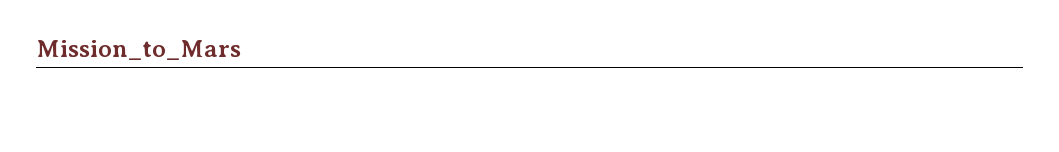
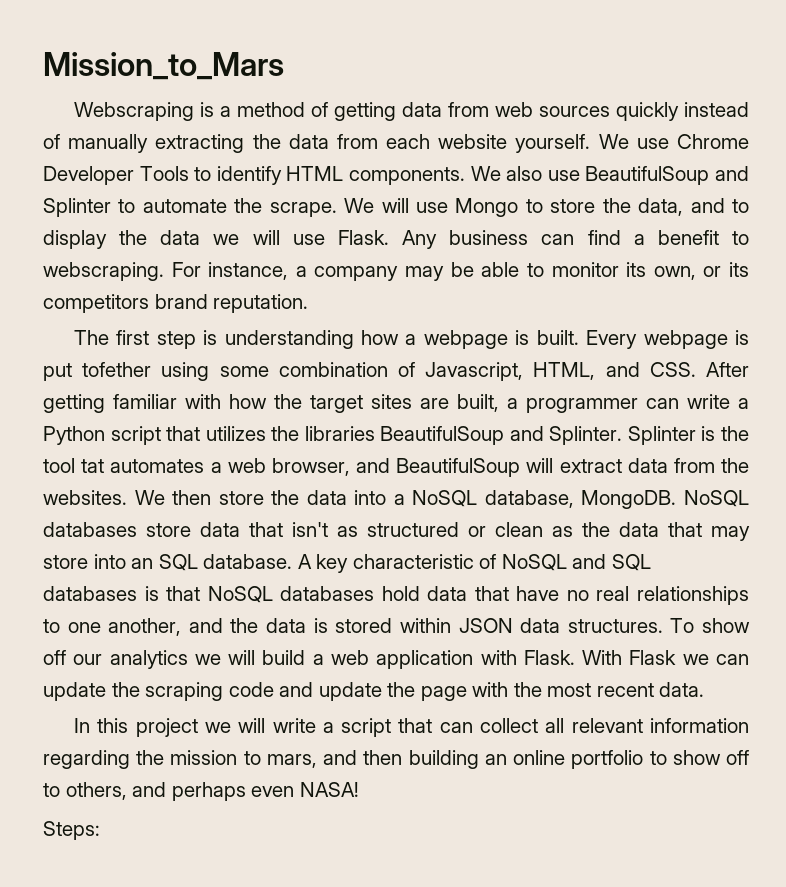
+ Webscraping is a method of getting data from web sources quickly instead of manually extracting the data from each website yourself. We use Chrome Developer Tools to identify HTML components. We also use BeautifulSoup and Splinter to automate the scrape. We will use Mongo to store the data, and to display the data we will use Flask. Any business can find a benefit to webscraping. For instance, a company may be able to monitor its own, or its competitors brand reputation.
+ The first step is understanding how a webpage is built. Every webpage is put tofether using some combination of Javascript, HTML, and CSS. After getting familiar with how the target sites are built, a programmer can write a Python script that utilizes the libraries BeautifulSoup and Splinter. Splinter is the tool tat automates a web browser, and BeautifulSoup will extract data from the websites. We then store the data into a NoSQL database, MongoDB. NoSQL databases store data that isn't as structured or clean as the data that may store into an SQL database. A key characteristic of NoSQL and SQL databases is that NoSQL databases hold data that have no real relationships to one another, and the data is stored within JSON data structures. To show off our analytics we will build a web application with Flask. With Flask we can update the scraping code and update the page with the most recent data.
+ In this project we will write a script that can collect all relevant information regarding the mission to mars, and then building an online portfolio to show off to others, and perhaps even NASA!
+ Steps:

